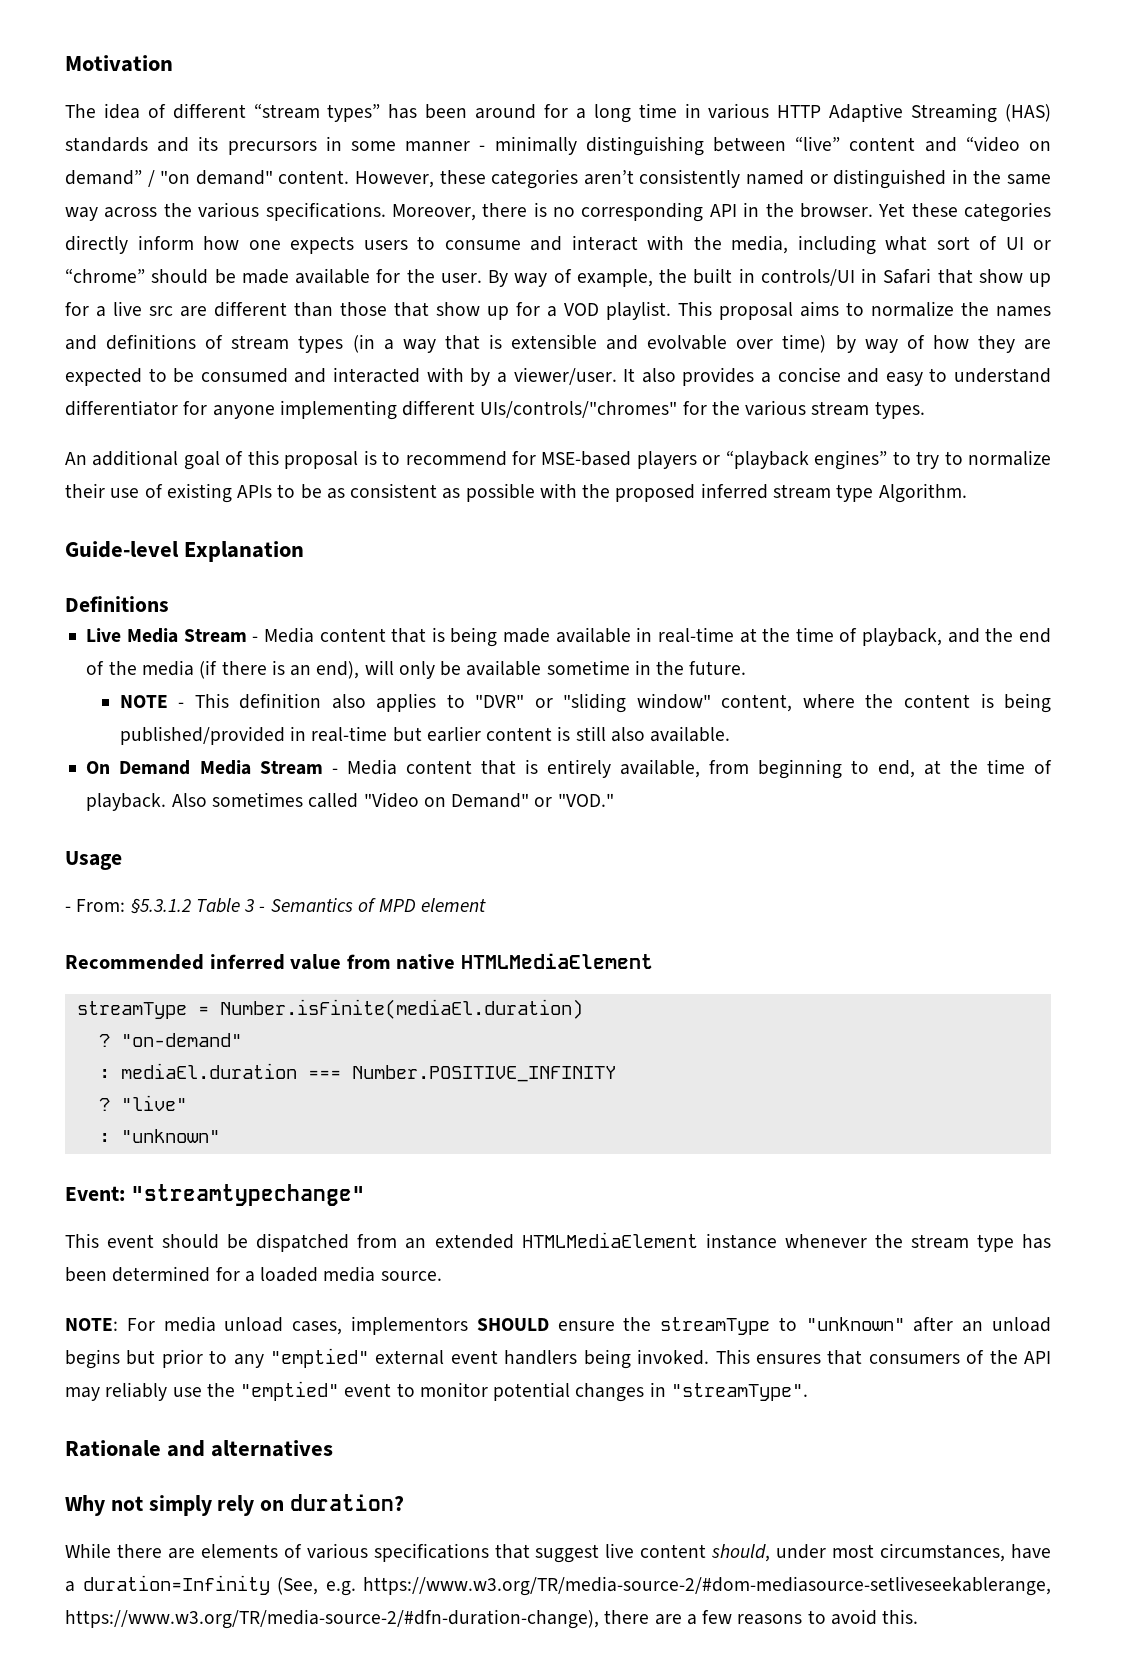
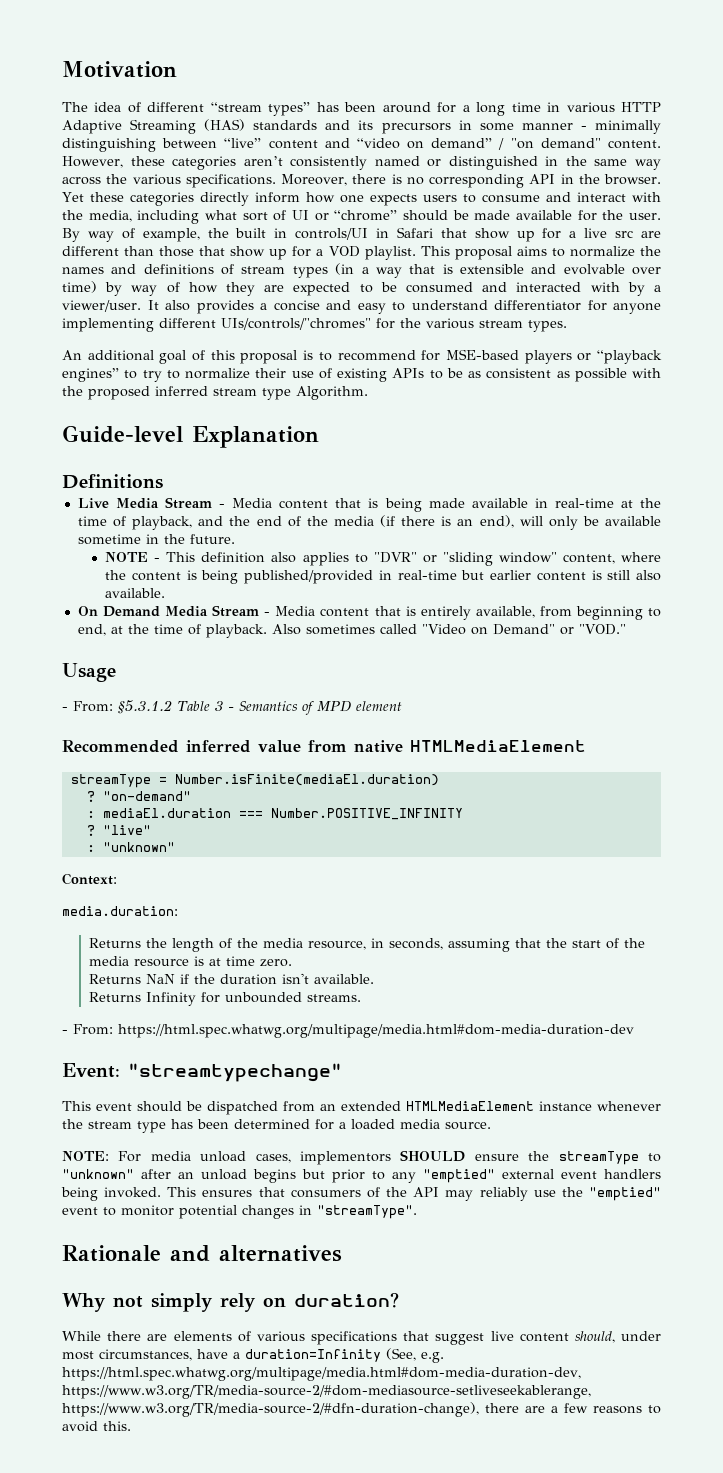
+ Context:
+ media.duration:
+ Returns the length of the media resource, in seconds, assuming that the start of the media resource is at time zero.
+ Returns NaN if the duration isn't available.
+ Returns Infinity for unbounded streams.
+ - From: https://html.spec.whatwg.org/multipage/media.html#dom-media-duration-dev
- While there are elements of various specifications that suggest live content should, under most circumstances, have a duration=Infinity (See, e.g. https://www.w3.org/TR/media-source-2/#dom-mediasource-setliveseekablerange, https://www.w3.org/TR/media-source-2/#dfn-duration-change), there are a few reasons to avoid this.
+ While there are elements of various specifications that suggest live content should, under most circumstances, have a duration=Infinity (See, e.g. https://html.spec.whatwg.org/multipage/media.html#dom-media-duration-dev, https://www.w3.org/TR/media-source-2/#dom-mediasource-setliveseekablerange, https://www.w3.org/TR/media-source-2/#dfn-duration-change), there are a few reasons to avoid this.

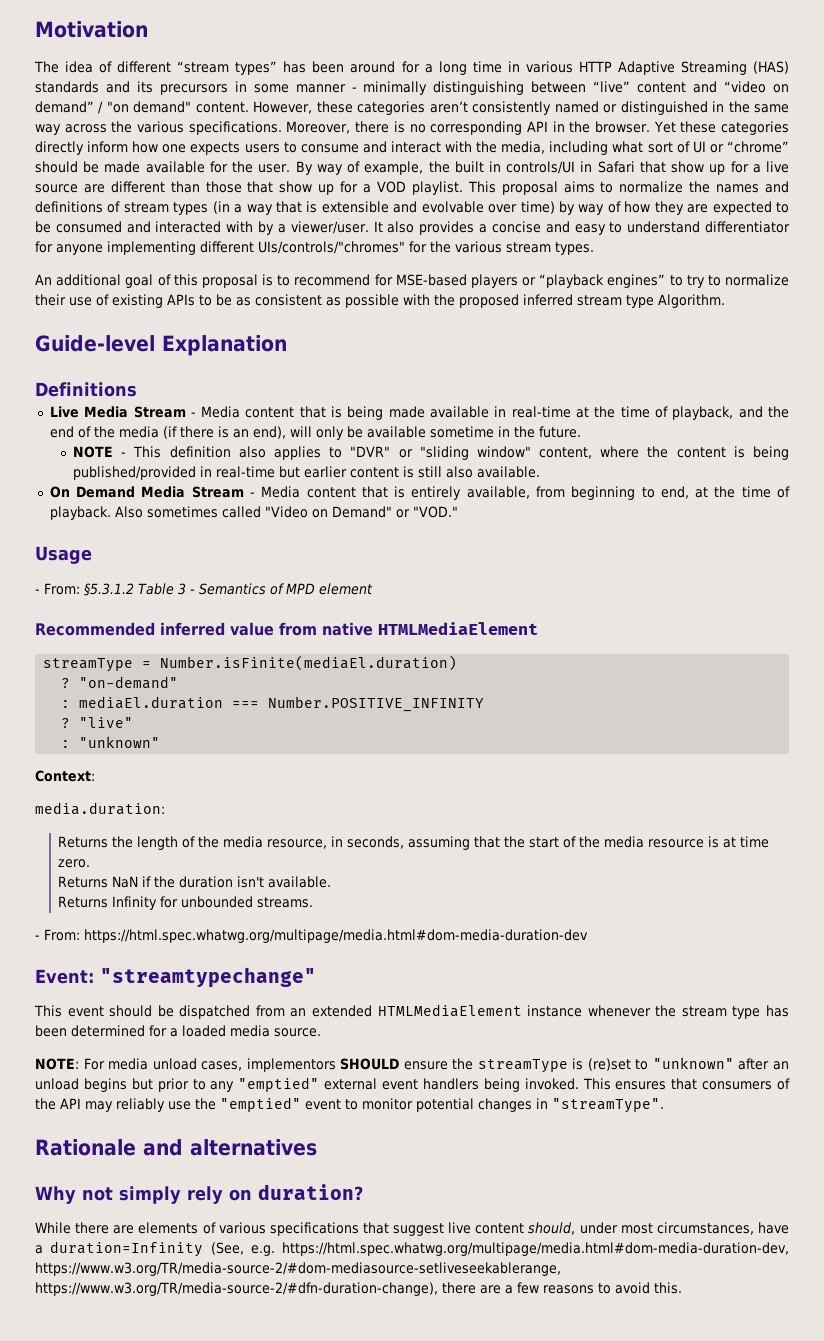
- By way of example, the built in controls/UI in Safari that show up for a live src are different than those that show up for a VOD playlist.
+ By way of example, the built in controls/UI in Safari that show up for a live source are different than those that show up for a VOD playlist.
- NOTE: For media unload cases, implementors SHOULD ensure the streamType to "unknown" after an unload begins but prior to any "emptied" external event handlers being invoked.
+ NOTE: For media unload cases, implementors SHOULD ensure the streamType is (re)set to "unknown" after an unload begins but prior to any "emptied" external event handlers being invoked.

